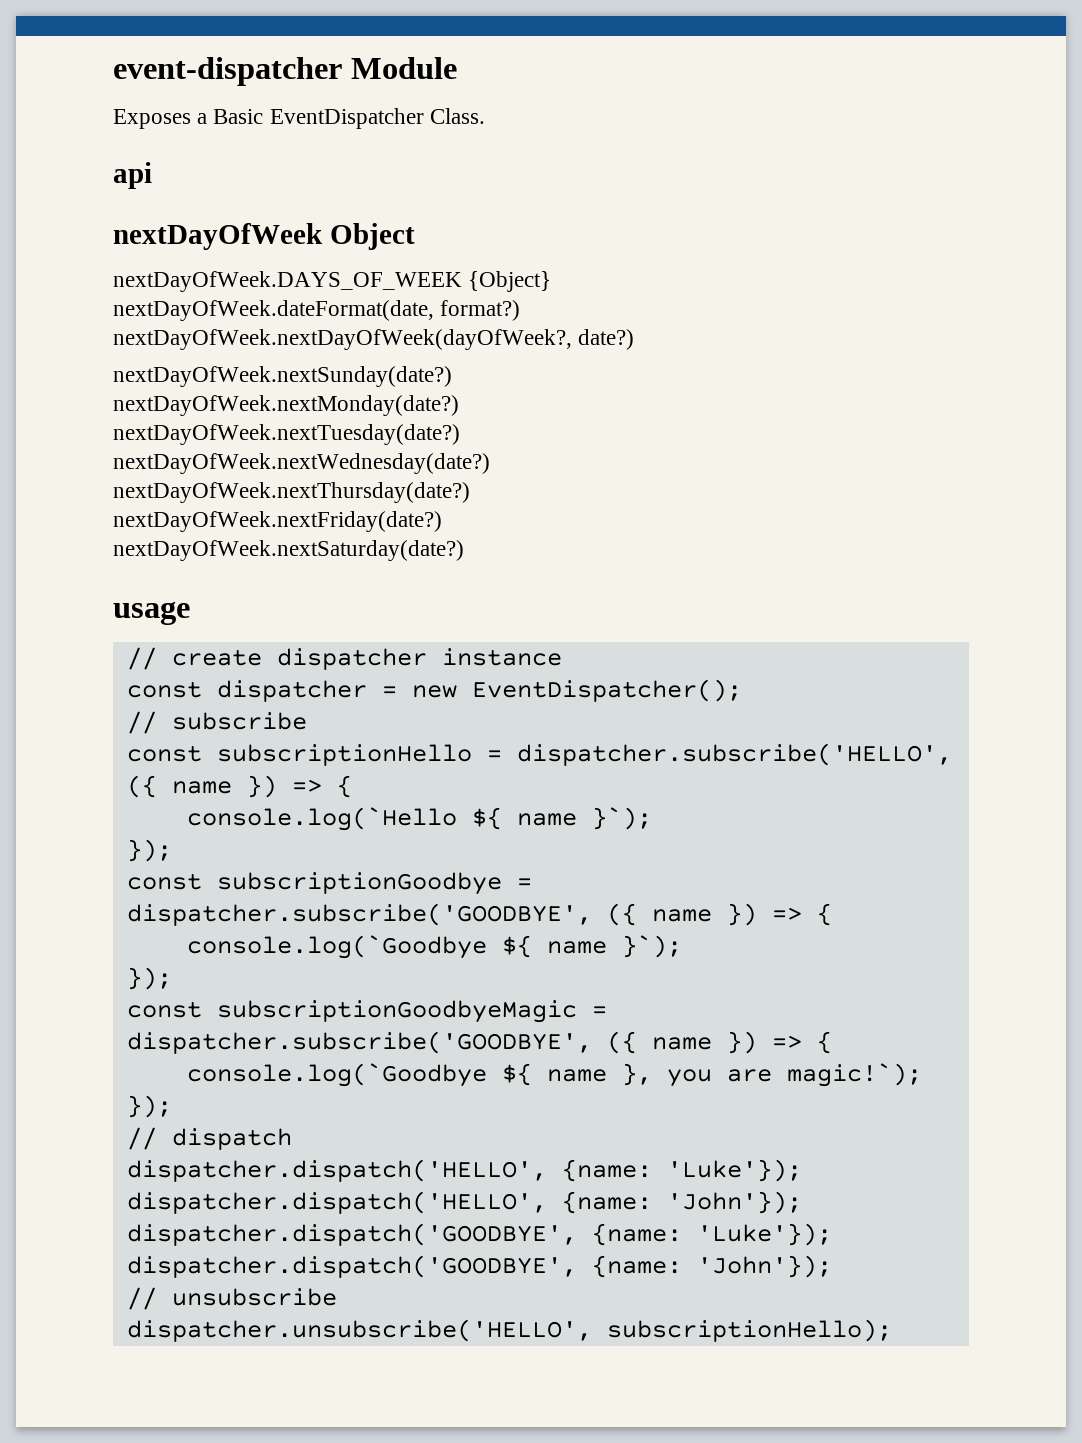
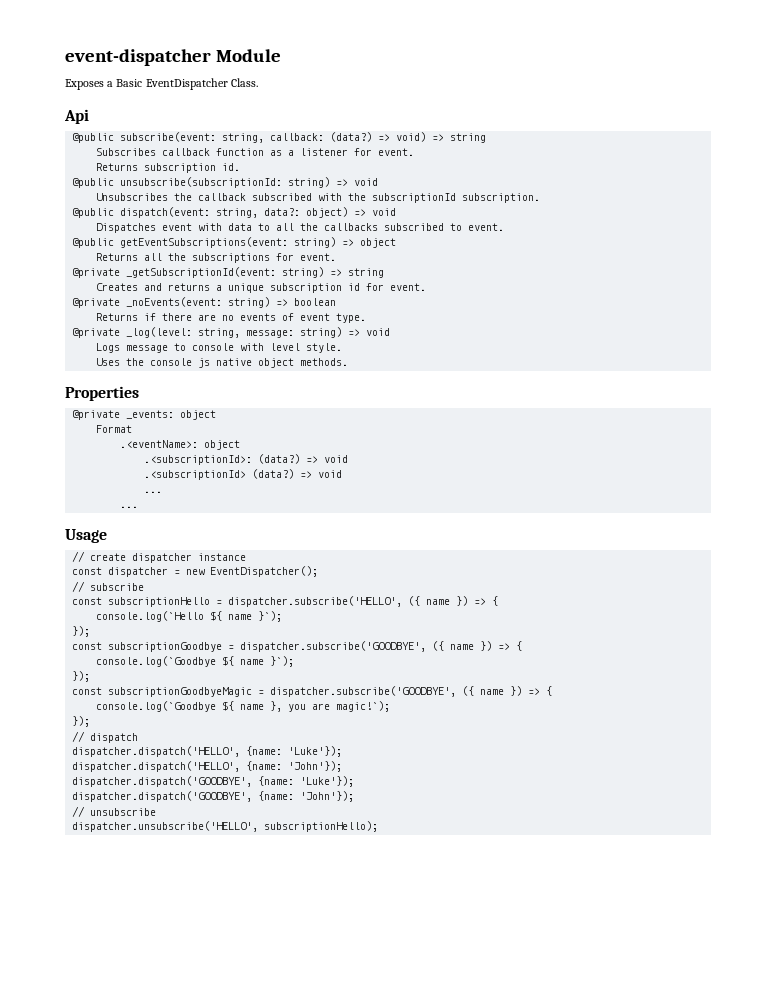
- api
- nextDayOfWeek Object
- nextDayOfWeek.DAYS_OF_WEEK {Object}
- nextDayOfWeek.dateFormat(date, format?) nextDayOfWeek.nextDayOfWeek(dayOfWeek?, date?)
- nextDayOfWeek.nextSunday(date?)
- nextDayOfWeek.nextMonday(date?)
- nextDayOfWeek.nextTuesday(date?)
- nextDayOfWeek.nextWednesday(date?)
- nextDayOfWeek.nextThursday(date?)
- nextDayOfWeek.nextFriday(date?)
- nextDayOfWeek.nextSaturday(date?)
- usage
+ Api
+ @public subscribe(event: string, callback: (data?) => void) => string
+ Subscribes callback function as a listener for event.
+ Returns subscription id.
+ @public unsubscribe(subscriptionId: string) => void
+ Unsubscribes the callback subscribed with the subscriptionId subscription.
+ @public dispatch(event: string, data?: object) => void
+ Dispatches event with data to all the callbacks subscribed to event.
+ @public getEventSubscriptions(event: string) => object
+ Returns all the subscriptions for event.
+ @private _getSubscriptionId(event: string) => string
+ Creates and returns a unique subscription id for event.
+ @private _noEvents(event: string) => boolean
+ Returns if there are no events of event type.
+ @private _log(level: string, message: string) => void
+ Logs message to console with level style.
+ Uses the console js native object methods.
+ Properties
+ @private _events: object
+ Format
+ .<eventName>: object
+ .<subscriptionId>: (data?) => void
+ .<subscriptionId> (data?) => void
+ ...
+ ...
+ Usage

